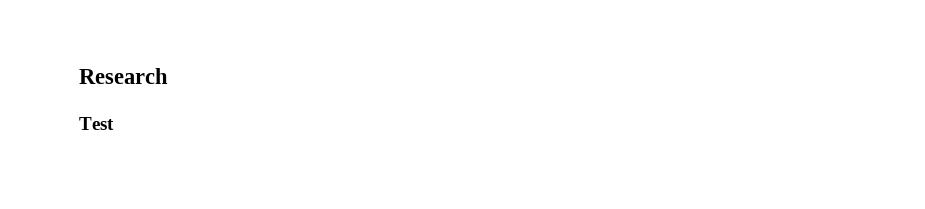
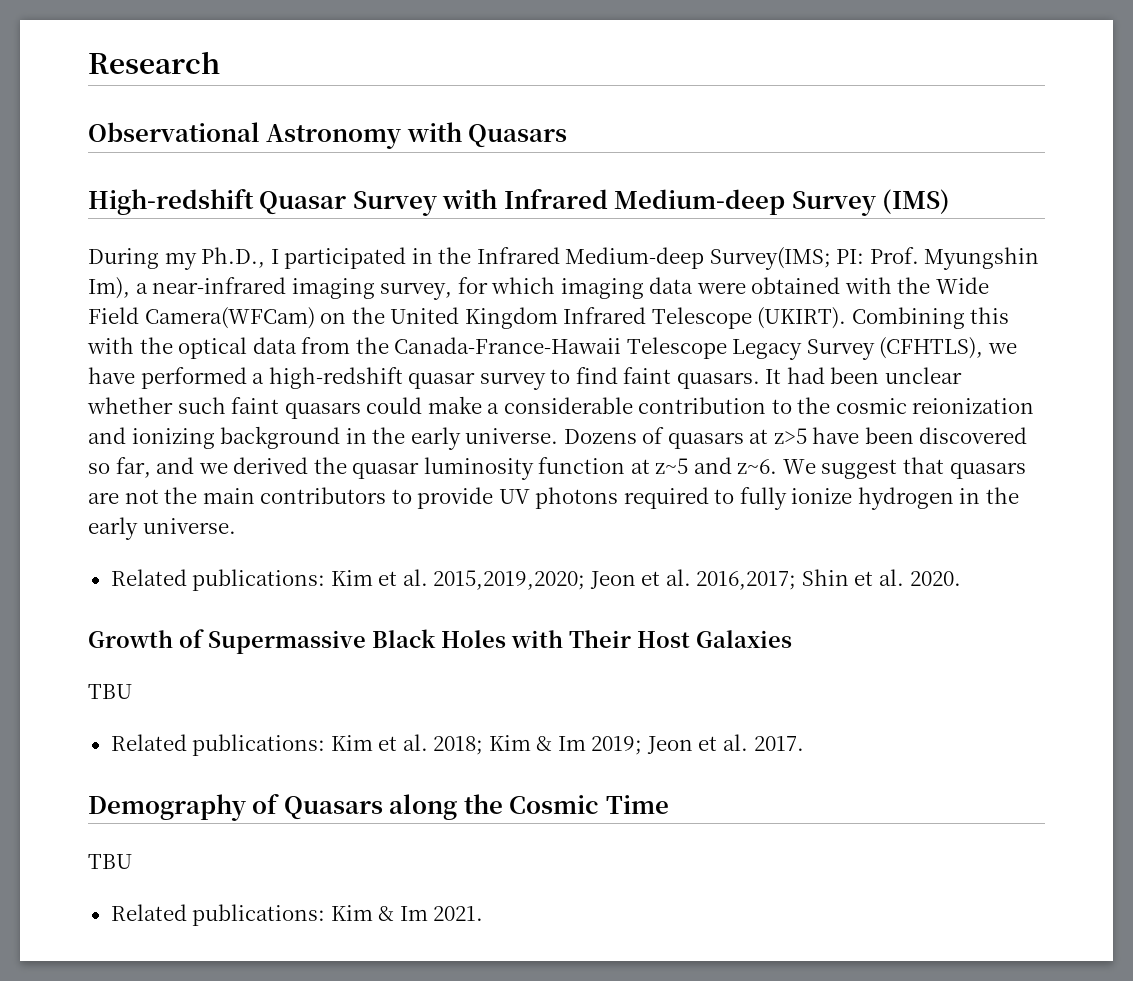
- Test
+ Observational Astronomy with Quasars
+ High-redshift Quasar Survey with Infrared Medium-deep Survey (IMS)
+ During my Ph.D., I participated in the Infrared Medium-deep Survey(IMS; PI: Prof. Myungshin Im), a near-infrared imaging survey, for which imaging data were obtained with the Wide Field Camera(WFCam) on the United Kingdom Infrared Telescope (UKIRT). Combining this with the optical data from the Canada-France-Hawaii Telescope Legacy Survey (CFHTLS), we have performed a high-redshift quasar survey to find faint quasars. It had been unclear whether such faint quasars could make a considerable contribution to the cosmic reionization and ionizing background in the early universe. Dozens of quasars at z>5 have been discovered so far, and we derived the quasar luminosity function at z~5 and z~6. We suggest that quasars are not the main contributors to provide UV photons required to fully ionize hydrogen in the early universe.
+ Related publications: Kim et al. 2015,2019,2020; Jeon et al. 2016,2017; Shin et al. 2020.
+ Growth of Supermassive Black Holes with Their Host Galaxies
+ TBU
+ Related publications: Kim et al. 2018; Kim & Im 2019; Jeon et al. 2017.
+ Demography of Quasars along the Cosmic Time
+ TBU
+ Related publications: Kim & Im 2021.

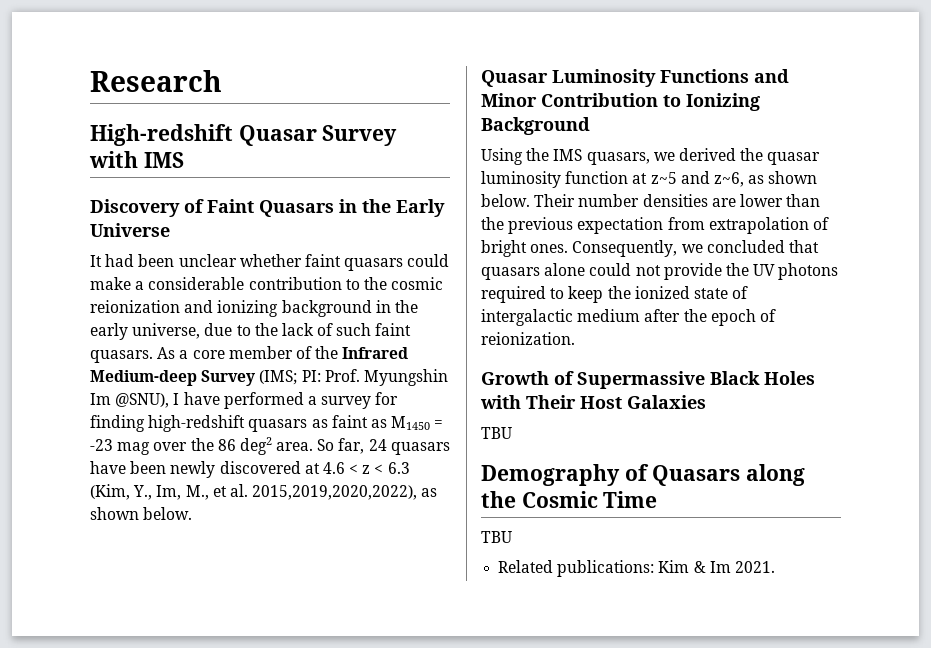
- Observational Astronomy with Quasars
- High-redshift Quasar Survey with Infrared Medium-deep Survey (IMS)
- During my Ph.D., I participated in the Infrared Medium-deep Survey(IMS; PI: Prof. Myungshin Im), a near-infrared imaging survey, for which imaging data were obtained with the Wide Field Camera(WFCam) on the United Kingdom Infrared Telescope (UKIRT). Combining this with the optical data from the Canada-France-Hawaii Telescope Legacy Survey (CFHTLS), we have performed a high-redshift quasar survey to find faint quasars. It had been unclear whether such faint quasars could make a considerable contribution to the cosmic reionization and ionizing background in the early universe. Dozens of quasars at z>5 have been discovered so far, and we derived the quasar luminosity function at z~5 and z~6. We suggest that quasars are not the main contributors to provide UV photons required to fully ionize hydrogen in the early universe.
- Related publications: Kim et al. 2015,2019,2020; Jeon et al. 2016,2017; Shin et al. 2020.
+ High-redshift Quasar Survey with IMS
+ Discovery of Faint Quasars in the Early Universe
+ It had been unclear whether faint quasars could make a considerable contribution to the cosmic reionization and ionizing background in the early universe, due to the lack of such faint quasars. As a core member of the Infrared Medium-deep Survey (IMS; PI: Prof. Myungshin Im @SNU), I have performed a survey for finding high-redshift quasars as faint as M1450 = -23 mag over the 86 deg2 area. So far, 24 quasars have been newly discovered at 4.6 < z < 6.3 (Kim, Y., Im, M., et al. 2015,2019,2020,2022), as shown below.
+ Quasar Luminosity Functions and Minor Contribution to Ionizing Background
+ Using the IMS quasars, we derived the quasar luminosity function at z~5 and z~6, as shown below. Their number densities are lower than the previous expectation from extrapolation of bright ones. Consequently, we concluded that quasars alone could not provide the UV photons required to keep the ionized state of intergalactic medium after the epoch of reionization.
- Related publications: Kim et al. 2018; Kim & Im 2019; Jeon et al. 2017.

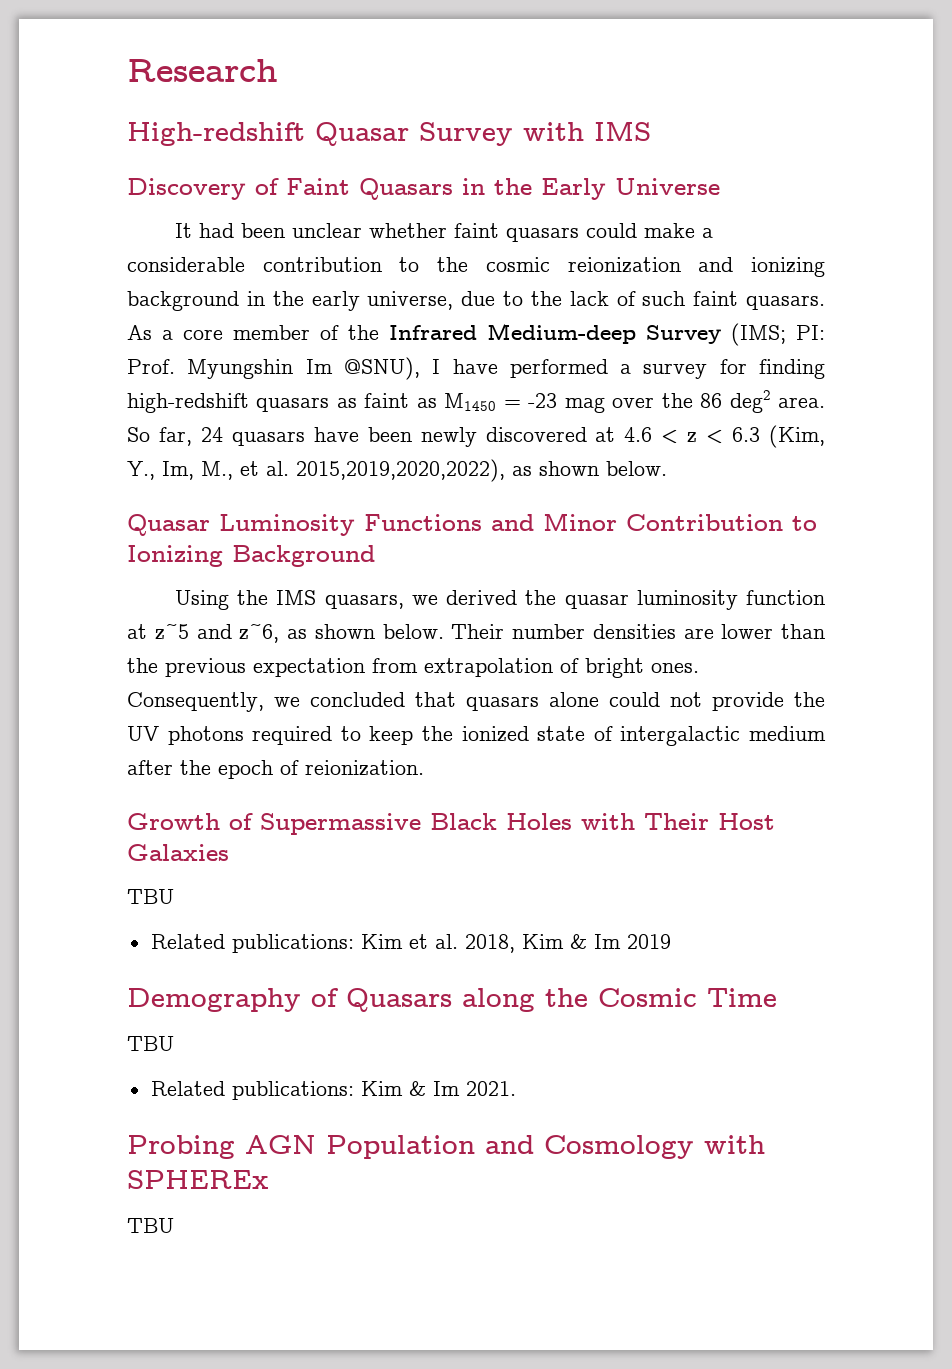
+ Related publications: Kim et al. 2018, Kim & Im 2019
+ Probing AGN Population and Cosmology with SPHEREx
+ TBU

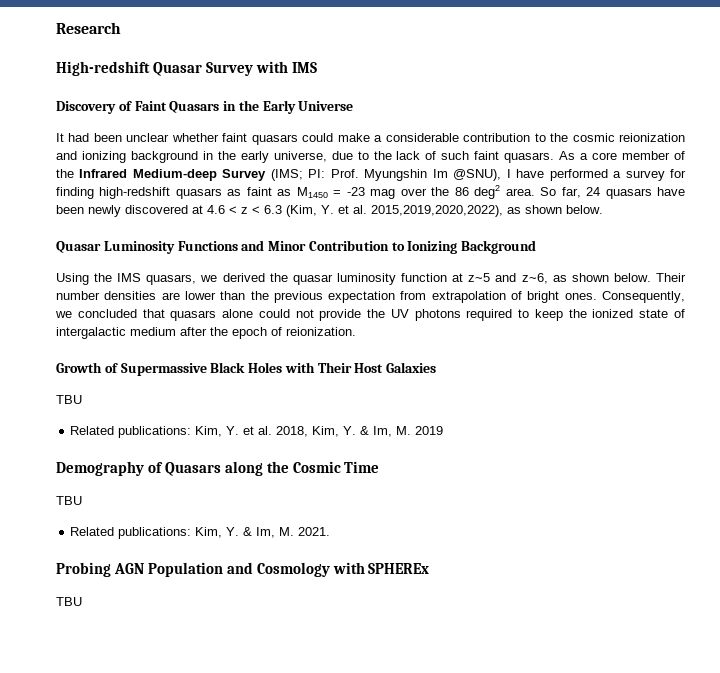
- So far, 24 quasars have been newly discovered at 4.6 < z < 6.3 (Kim, Y., Im, M., et al. 2015,2019,2020,2022), as shown below.
+ So far, 24 quasars have been newly discovered at 4.6 < z < 6.3 (Kim, Y. et al. 2015,2019,2020,2022), as shown below.
- Related publications: Kim et al. 2018, Kim & Im 2019
+ Related publications: Kim, Y. et al. 2018, Kim, Y. & Im, M. 2019
- Related publications: Kim & Im 2021.
+ Related publications: Kim, Y. & Im, M. 2021.

